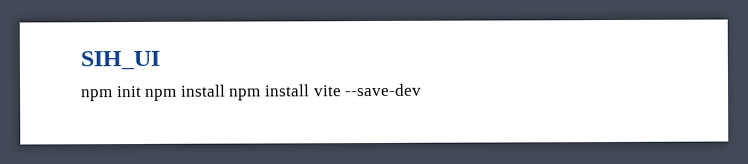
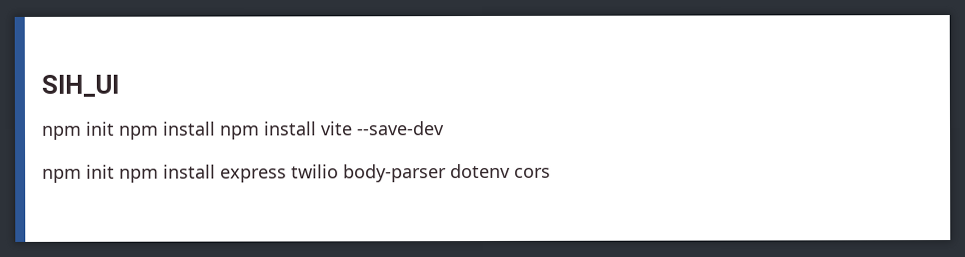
+ npm init npm install express twilio body-parser dotenv cors

